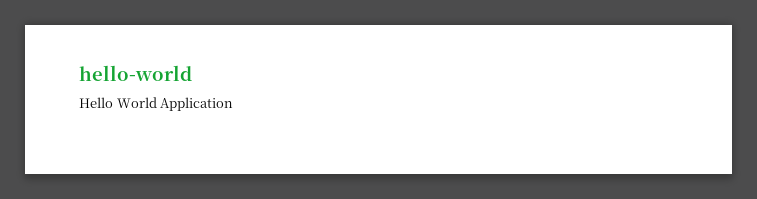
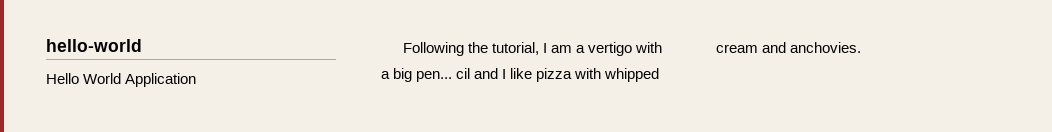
+ Following the tutorial, I am a vertigo with a big pen... cil and I like pizza with whipped cream and anchovies.

